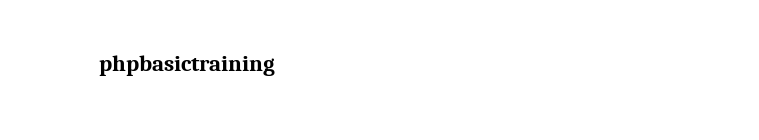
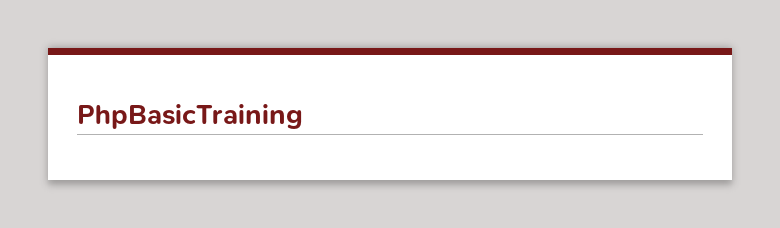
- phpbasictraining
+ PhpBasicTraining

